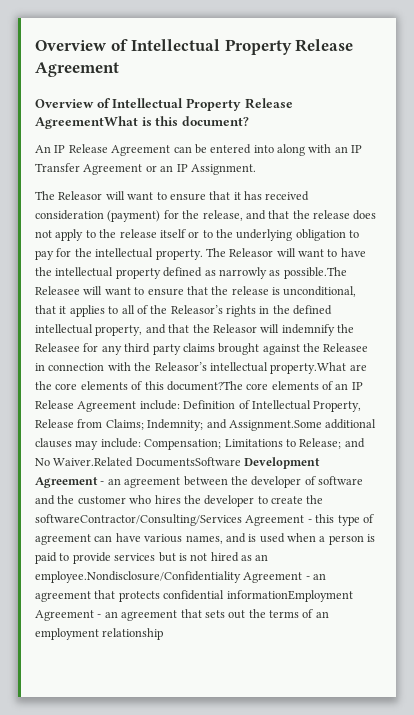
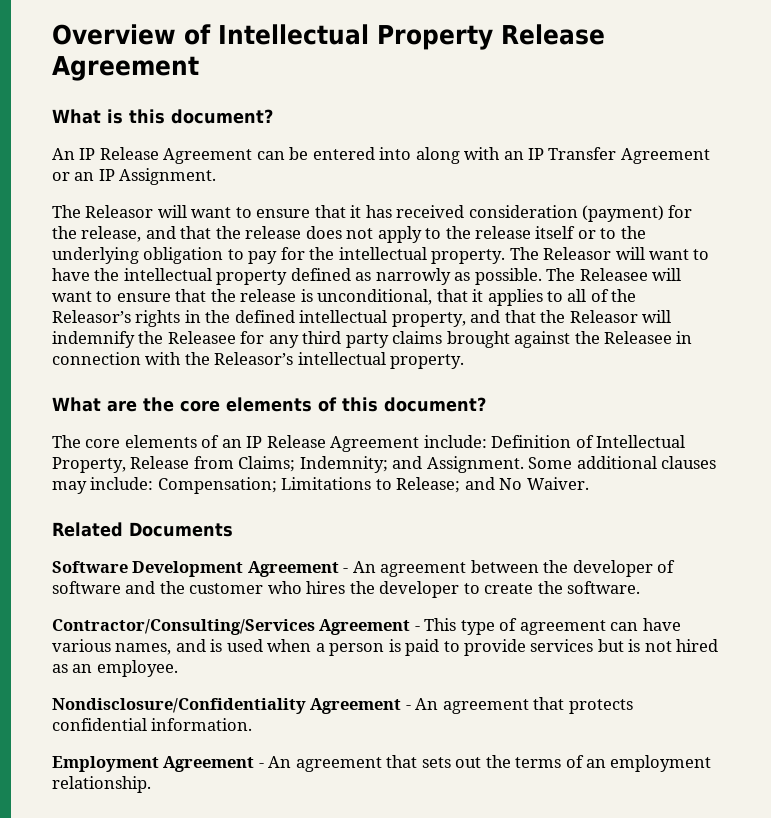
- Overview of Intellectual Property Release AgreementWhat is this document?
+ What is this document?
- The Releasor will want to have the intellectual property defined as narrowly as possible.The Releasee will want to ensure that the release is unconditional, that it applies to all of the Releasor’s rights in the defined intellectual property, and that the Releasor will indemnify the Releasee for any third party claims brought against the Releasee in connection with the Releasor’s intellectual property.What are the core elements of this document?The core elements of an IP Release Agreement include:
+ The Releasor will want to have the intellectual property defined as narrowly as possible. The Releasee will want to ensure that the release is unconditional, that it applies to all of the Releasor’s rights in the defined intellectual property, and that the Releasor will indemnify the Releasee for any third party claims brought against the Releasee in connection with the Releasor’s intellectual property.
+ What are the core elements of this document?
+ The core elements of an IP Release Agreement include:
- and Assignment.Some additional clauses may include:
+ and Assignment. Some additional clauses may include:
- and No Waiver.Related DocumentsSoftware Development Agreement - an agreement between the developer of software and the customer who hires the developer to create the softwareContractor/Consulting/Services Agreement - this type of agreement can have various names, and is used when a person is paid to provide services but is not hired as an employee.Nondisclosure/Confidentiality Agreement - an agreement that protects confidential informationEmployment Agreement - an agreement that sets out the terms of an employment relationship
+ and No Waiver.
+ Related Documents
+ Software Development Agreement - An agreement between the developer of software and the customer who hires the developer to create the software.
+ Contractor/Consulting/Services Agreement - This type of agreement can have various names, and is used when a person is paid to provide services but is not hired as an employee.
+ Nondisclosure/Confidentiality Agreement - An agreement that protects confidential information.
+ Employment Agreement - An agreement that sets out the terms of an employment relationship.

